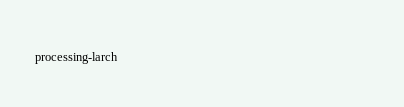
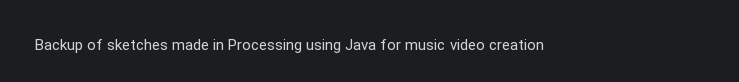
- processing-larch
+ Backup of sketches made in Processing using Java for music video creation

